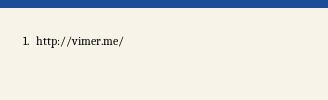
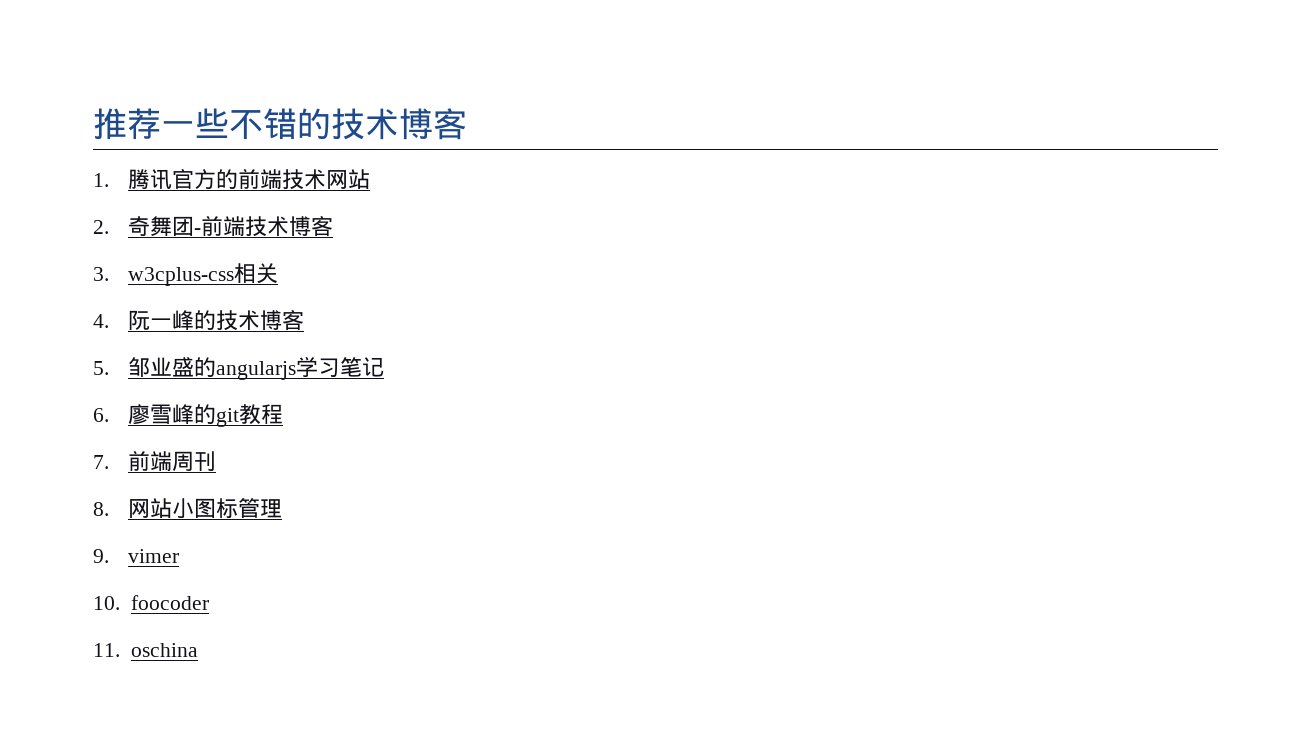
- 1. http://vimer.me/
+ 推荐一些不错的技术博客
+ 1.腾讯官方的前端技术网站
+ 2.奇舞团-前端技术博客
+ 3. w3cplus-css相关
+ 4.阮一峰的技术博客
+ 5.邹业盛的angularjs学习笔记
+ 6.廖雪峰的git教程
+ 7.前端周刊
+ 8.网站小图标管理
+ 9. vimer
+ 10. foocoder
+ 11. oschina

